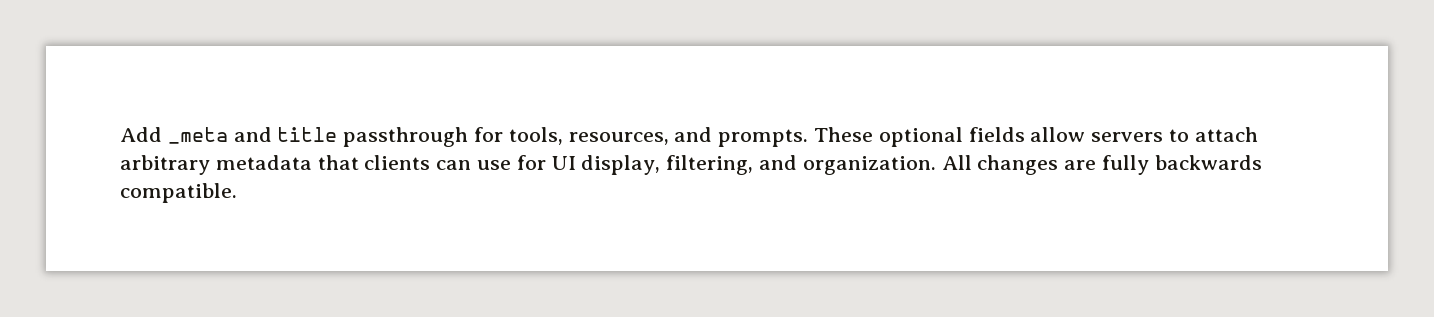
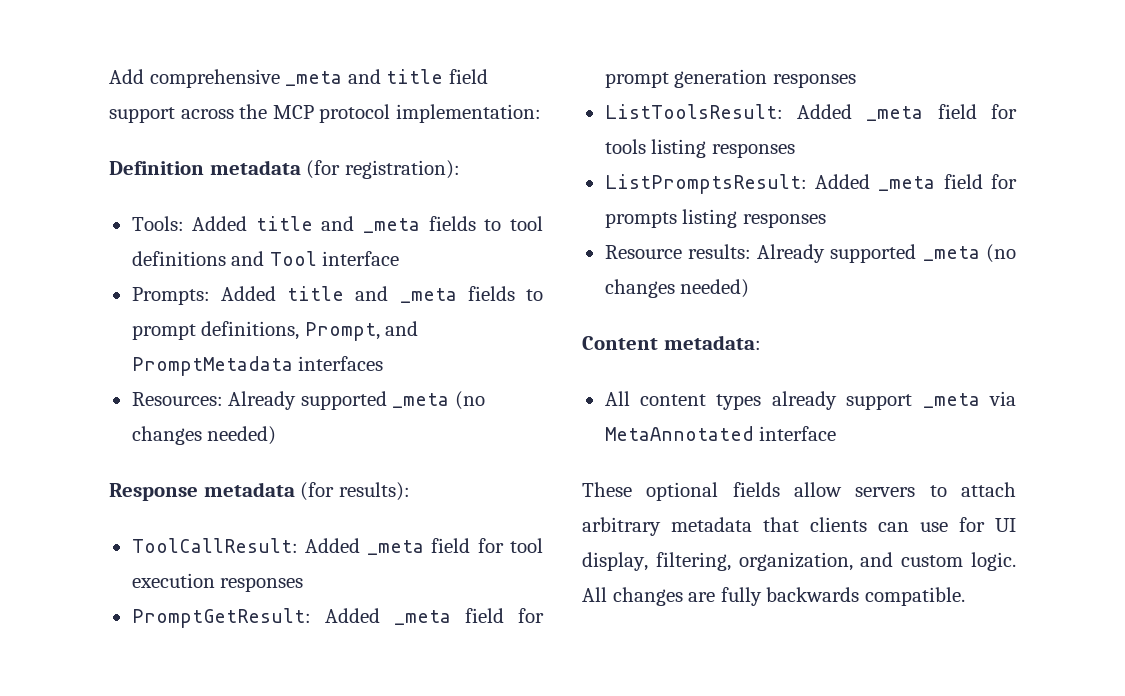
- Add _meta and title passthrough for tools, resources, and prompts. These optional fields allow servers to attach arbitrary metadata that clients can use for UI display, filtering, and organization.
+ Add comprehensive _meta and title field support across the MCP protocol implementation:
+ Definition metadata (for registration):
+ Tools: Added title and _meta fields to tool definitions and Tool interface
+ Prompts: Added title and _meta fields to prompt definitions, Prompt, and PromptMetadata interfaces
+ Resources: Already supported _meta (no changes needed)
+ Response metadata (for results):
+ ToolCallResult: Added _meta field for tool execution responses
+ PromptGetResult: Added _meta field for prompt generation responses
+ ListToolsResult: Added _meta field for tools listing responses
+ ListPromptsResult: Added _meta field for prompts listing responses
+ Resource results: Already supported _meta (no changes needed)
+ Content metadata:
+ All content types already support _meta via MetaAnnotated interface
+ These optional fields allow servers to attach arbitrary metadata that clients can use for UI display, filtering, organization, and custom logic.

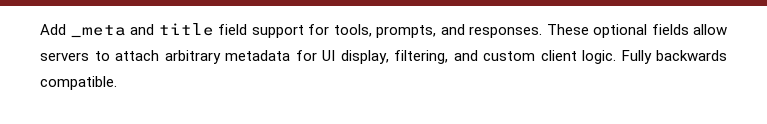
- Add comprehensive _meta and title field support across the MCP protocol implementation:
- Definition metadata (for registration):
- Tools: Added title and _meta fields to tool definitions and Tool interface
- Prompts: Added title and _meta fields to prompt definitions, Prompt, and PromptMetadata interfaces
- Resources: Already supported _meta (no changes needed)
- Response metadata (for results):
- ToolCallResult: Added _meta field for tool execution responses
- PromptGetResult: Added _meta field for prompt generation responses
- ListToolsResult: Added _meta field for tools listing responses
- ListPromptsResult: Added _meta field for prompts listing responses
- Resource results: Already supported _meta (no changes needed)
- Content metadata:
- All content types already support _meta via MetaAnnotated interface
- These optional fields allow servers to attach arbitrary metadata that clients can use for UI display, filtering, organization, and custom logic. All changes are fully backwards compatible.
+ Add _meta and title field support for tools, prompts, and responses. These optional fields allow servers to attach arbitrary metadata for UI display, filtering, and custom client logic. Fully backwards compatible.

